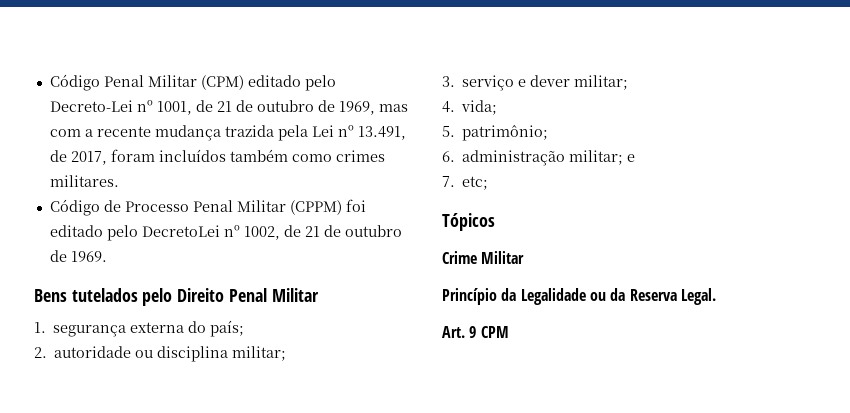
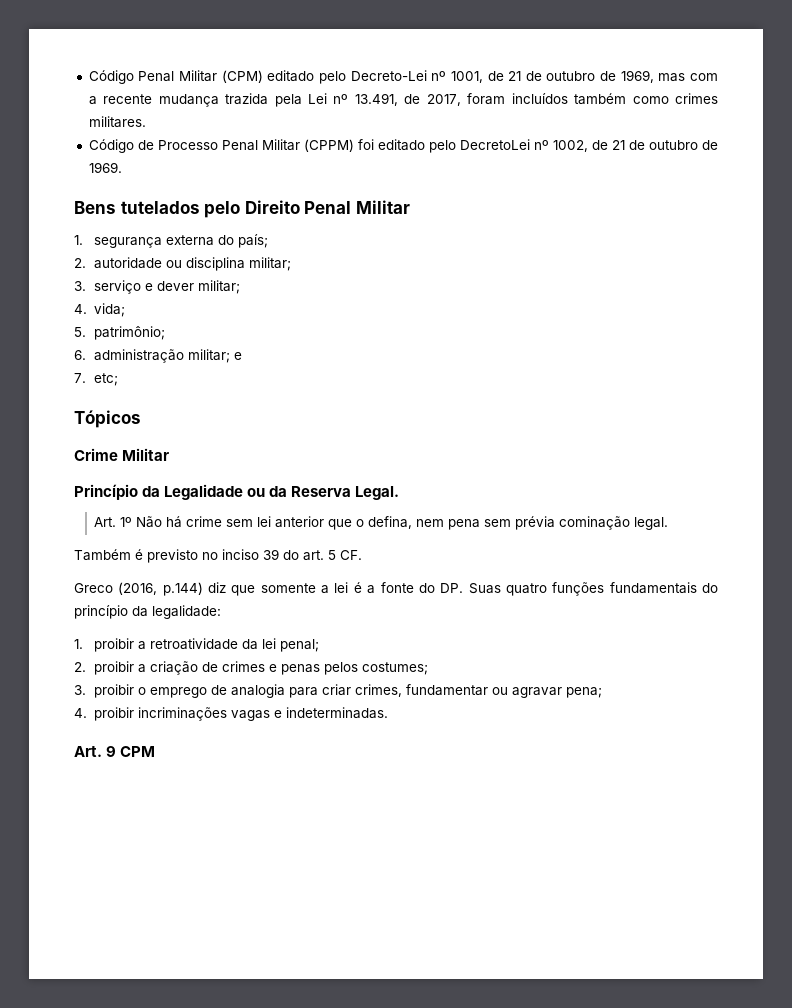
+ Art. 1º Não há crime sem lei anterior que o defina, nem pena sem prévia cominação legal.
+ Também é previsto no inciso 39 do art. 5 CF.
+ Greco (2016, p.144) diz que somente a lei é a fonte do DP. Suas quatro funções fundamentais do princípio da legalidade:
+ 1. proibir a retroatividade da lei penal;
+ 2. proibir a criação de crimes e penas pelos costumes;
+ 3. proibir o emprego de analogia para criar crimes, fundamentar ou agravar pena;
+ 4. proibir incriminações vagas e indeterminadas.

